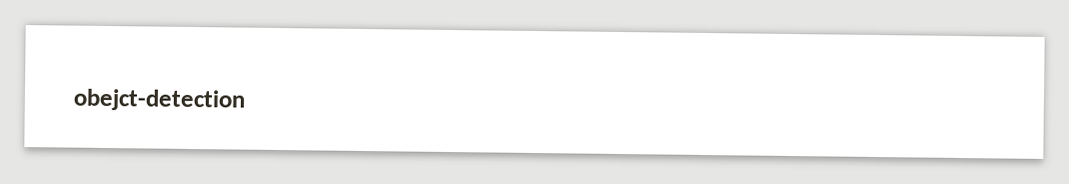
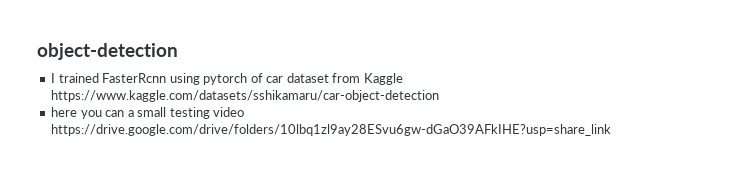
- obejct-detection
+ object-detection
+ I trained FasterRcnn using pytorch of car dataset from Kaggle https://www.kaggle.com/datasets/sshikamaru/car-object-detection
+ here you can a small testing video https://drive.google.com/drive/folders/10lbq1zl9ay28ESvu6gw-dGaO39AFkIHE?usp=share_link

